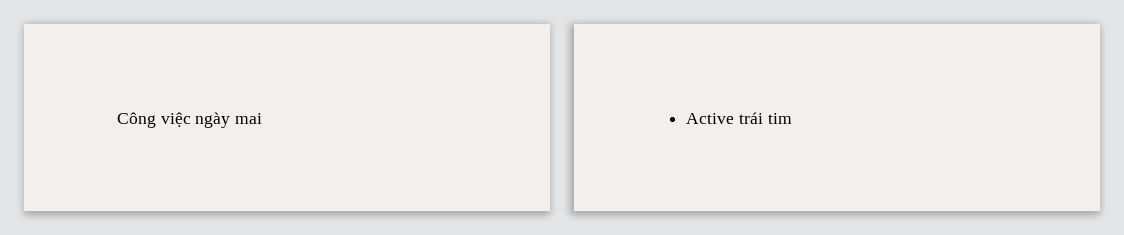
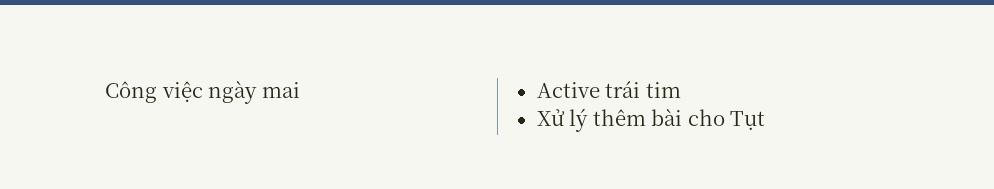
+ Xử lý thêm bài cho Tụt

